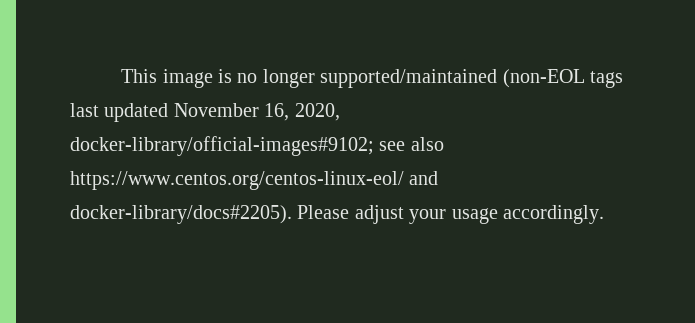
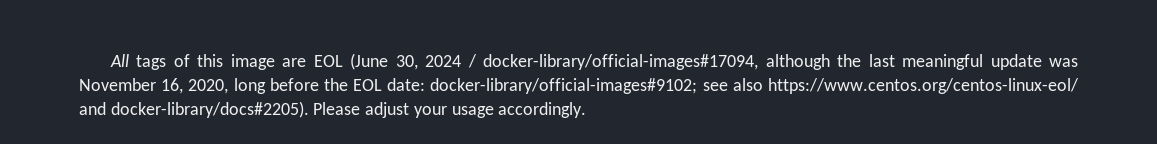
- This image is no longer supported/maintained (non-EOL tags last updated November 16, 2020, docker-library/official-images#9102; see also https://www.centos.org/centos-linux-eol/ and docker-library/docs#2205).
+ All tags of this image are EOL (June 30, 2024 / docker-library/official-images#17094, although the last meaningful update was November 16, 2020, long before the EOL date: docker-library/official-images#9102; see also https://www.centos.org/centos-linux-eol/ and docker-library/docs#2205).

